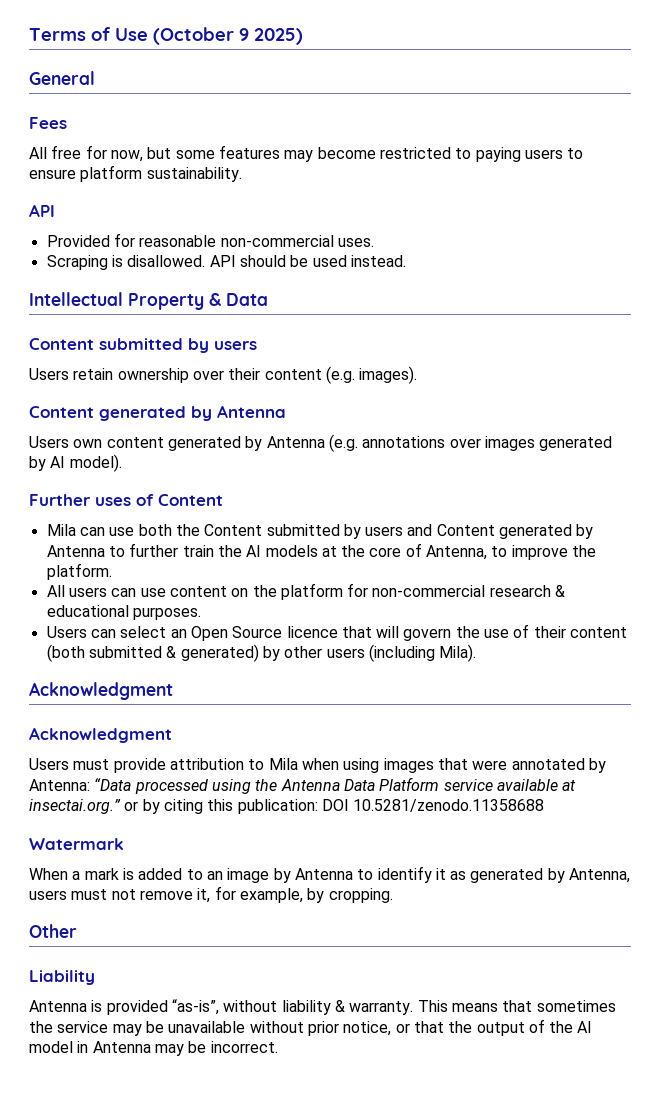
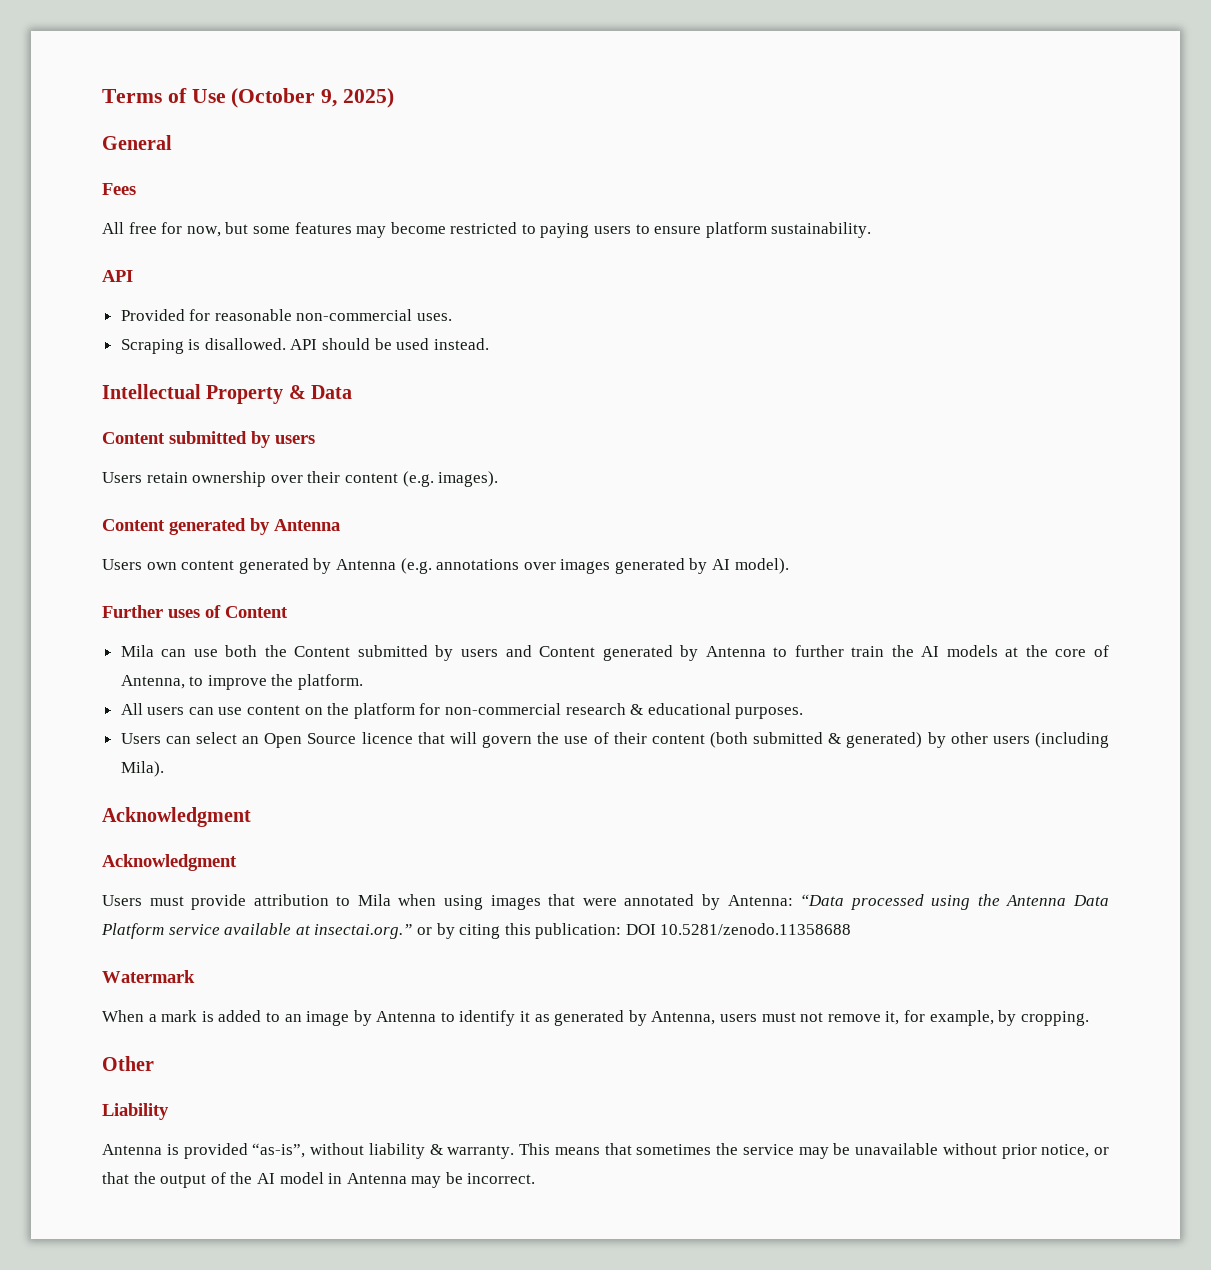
- Terms of Use (October 9 2025)
+ Terms of Use (October 9, 2025)

